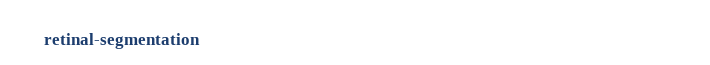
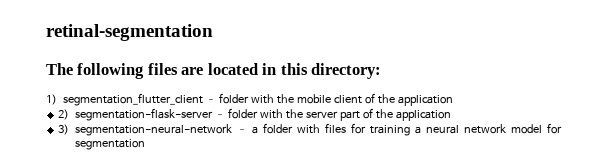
+ The following files are located in this directory:
+ 1) segmentation_flutter_client – folder with the mobile client of the application
+ 2) segmentation-flask-server – folder with the server part of the application
+ 3) segmentation-neural-network – a folder with files for training a neural network model for segmentation

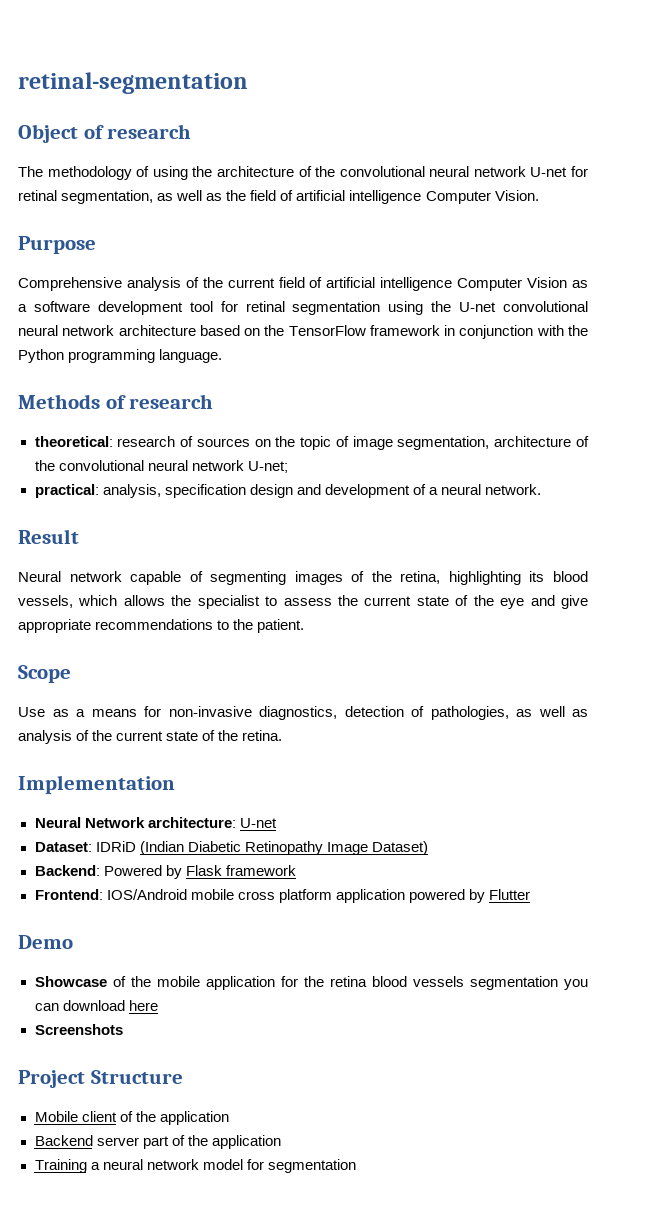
- The following files are located in this directory:
- 1) segmentation_flutter_client – folder with the mobile client of the application
- 2) segmentation-flask-server – folder with the server part of the application
+ Object of research
+ The methodology of using the architecture of the convolutional neural network U-net for retinal segmentation, as well as the field of artificial intelligence Computer Vision.
+ Purpose
+ Comprehensive analysis of the current field of artificial intelligence Computer Vision as a software development tool for retinal segmentation using the U-net convolutional neural network architecture based on the TensorFlow framework in conjunction with the Python programming language.
+ Methods of research
+ theoretical: research of sources on the topic of image segmentation, architecture of the convolutional neural network U-net;
+ practical: analysis, specification design and development of a neural network.
+ Result
+ Neural network capable of segmenting images of the retina, highlighting its blood vessels, which allows the specialist to assess the current state of the eye and give appropriate recommendations to the patient.
+ Scope
+ Use as a means for non-invasive diagnostics, detection of pathologies, as well as analysis of the current state of the retina.
+ Implementation
+ Neural Network architecture: U-net
+ Dataset: IDRiD (Indian Diabetic Retinopathy Image Dataset)
+ Backend: Powered by Flask framework
+ Frontend: IOS/Android mobile cross platform application powered by Flutter
+ Demo
+ Showcase of the mobile application for the retina blood vessels segmentation you can download here
+ Screenshots
+ Project Structure
+ Mobile client of the application
+ Backend server part of the application
- 3) segmentation-neural-network – a folder with files for training a neural network model for segmentation
+ Training a neural network model for segmentation

